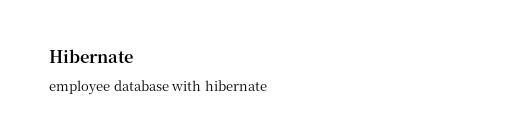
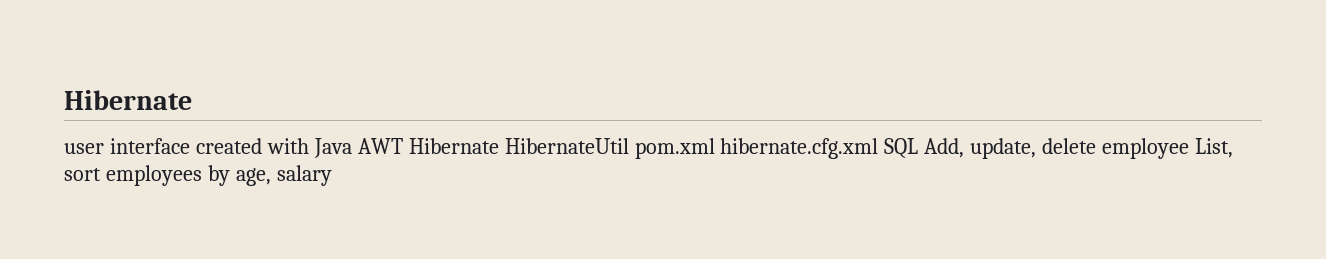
- employee database with hibernate
+ user interface created with Java AWT Hibernate HibernateUtil pom.xml hibernate.cfg.xml SQL Add, update, delete employee List, sort employees by age, salary

